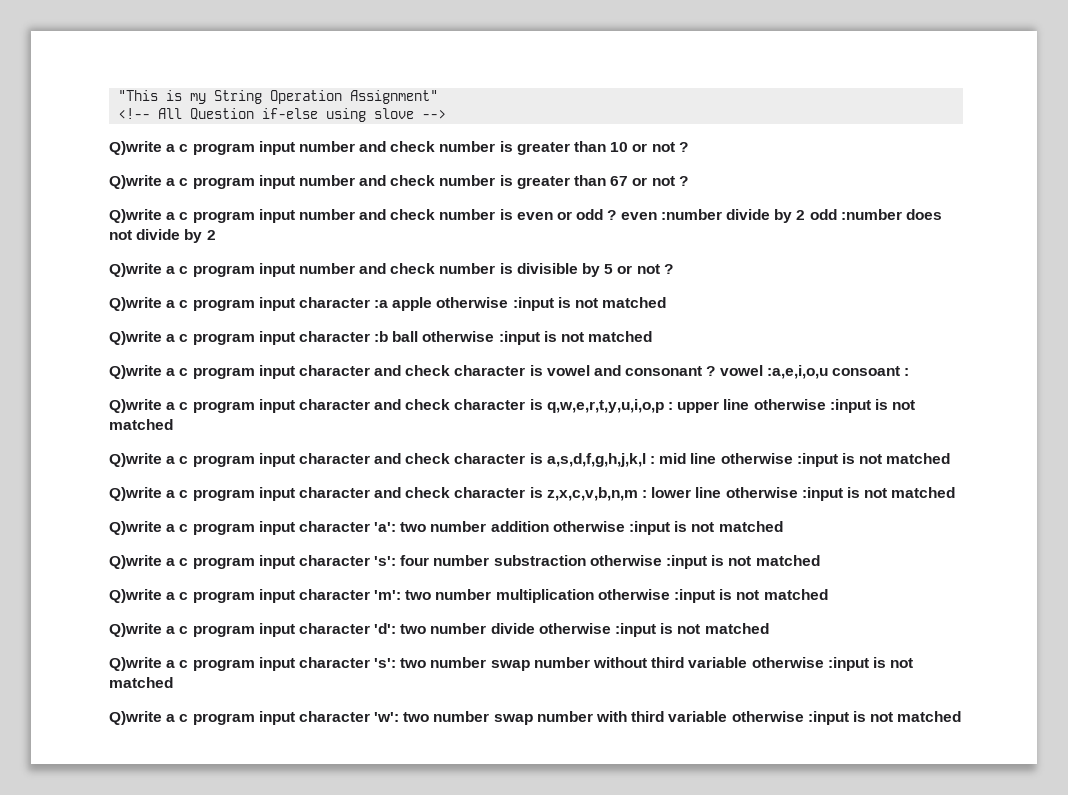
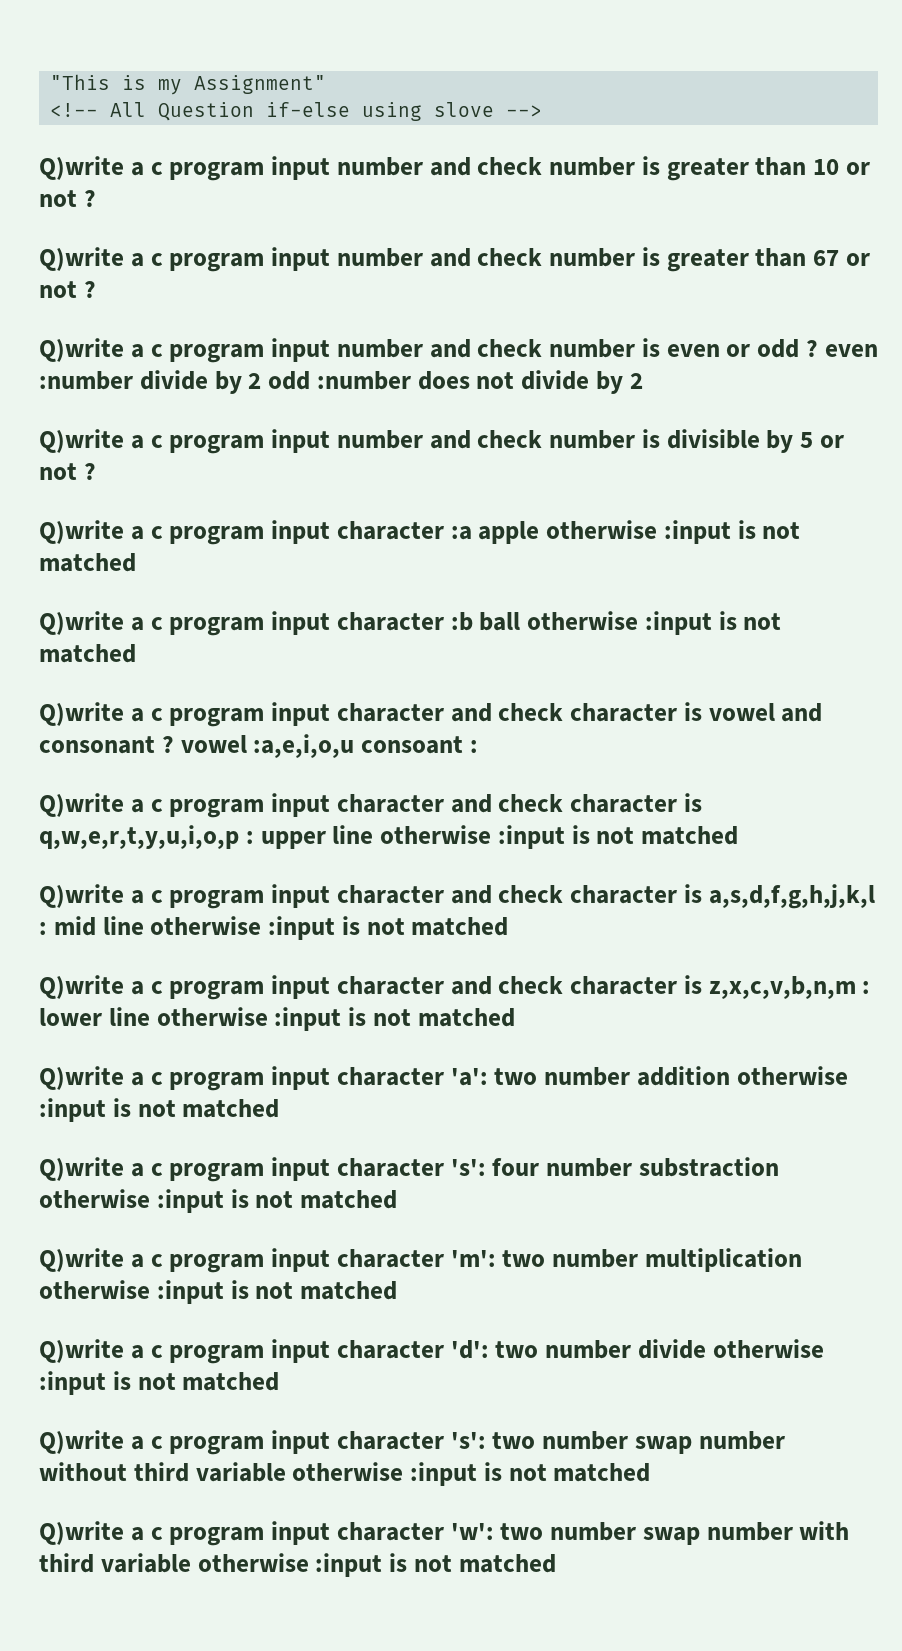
- "This is my String Operation Assignment"
+ "This is my Assignment"

